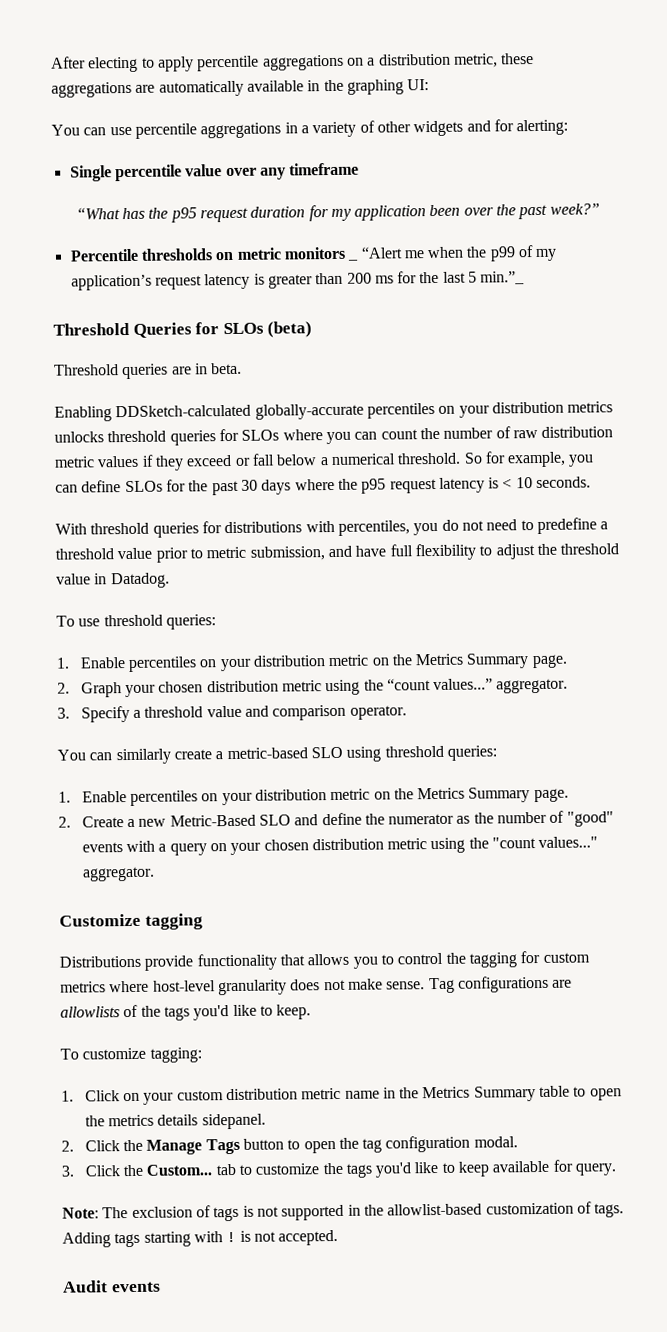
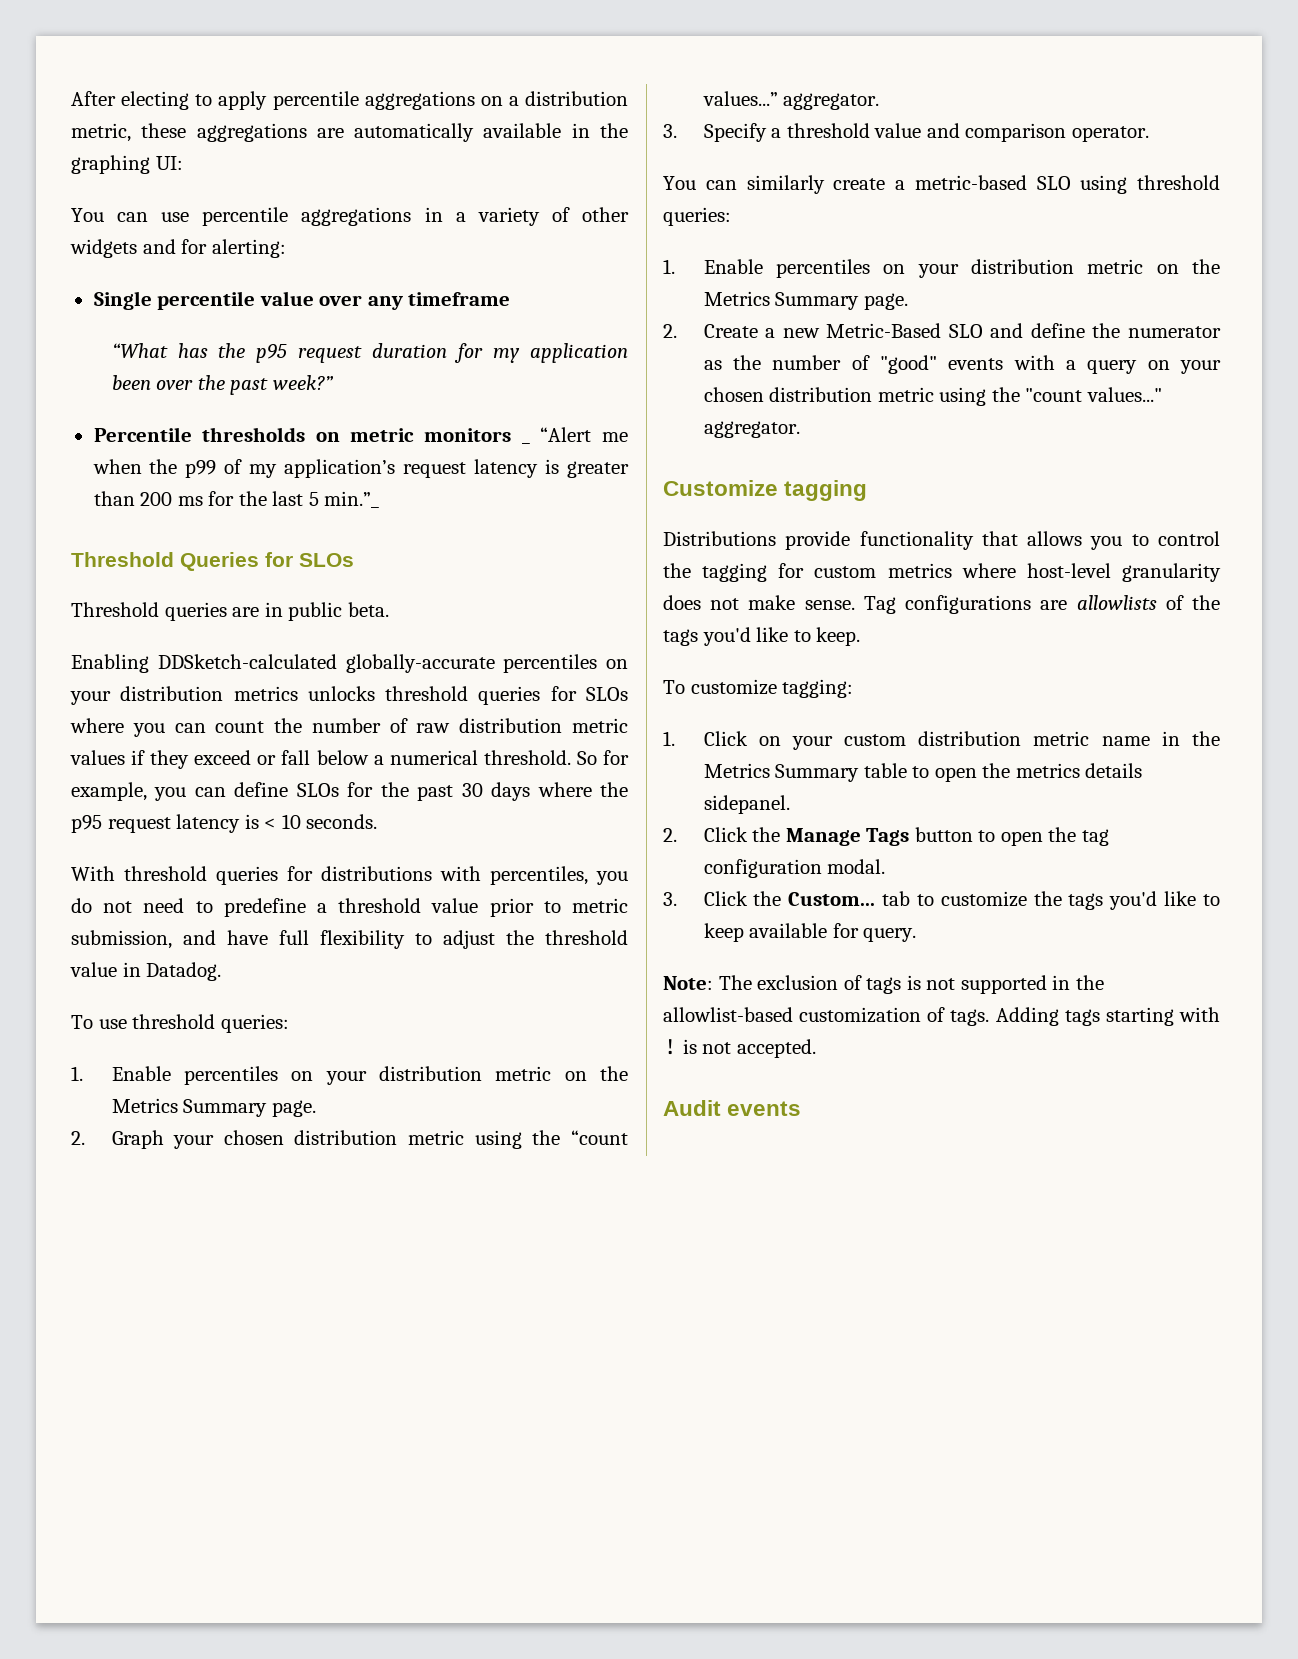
- Threshold Queries for SLOs (beta)
+ Threshold Queries for SLOs
- Threshold queries are in beta.
+ Threshold queries are in public beta.

